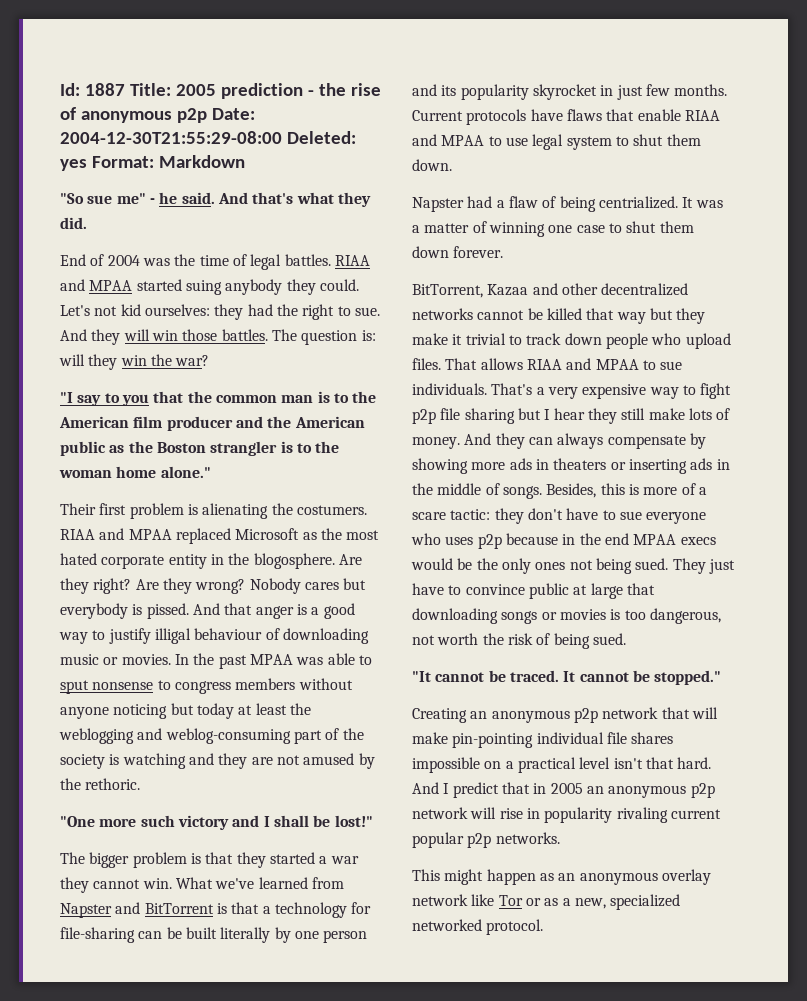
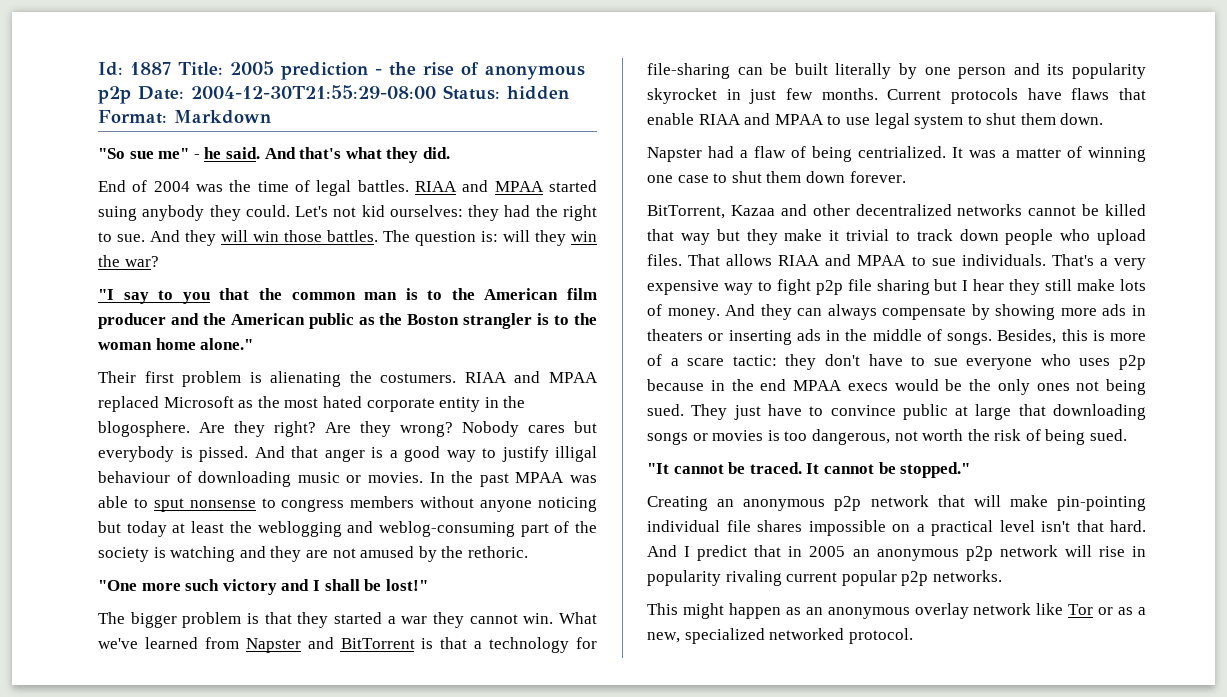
- Id: 1887 Title: 2005 prediction - the rise of anonymous p2p Date: 2004-12-30T21:55:29-08:00 Deleted: yes Format: Markdown
+ Id: 1887 Title: 2005 prediction - the rise of anonymous p2p Date: 2004-12-30T21:55:29-08:00 Status: hidden Format: Markdown

